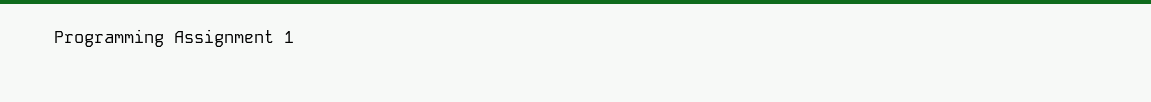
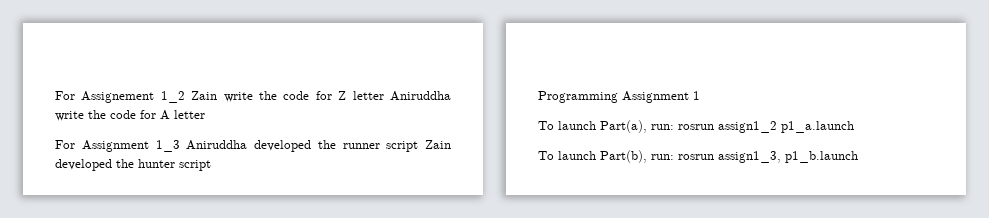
+ For Assignement 1_2 Zain write the code for Z letter Aniruddha write the code for A letter
+ For Assignment 1_3 Aniruddha developed the runner script Zain developed the hunter script
  Programming Assignment 1
+ To launch Part(a), run: rosrun assign1_2 p1_a.launch
+ To launch Part(b), run: rosrun assign1_3, p1_b.launch

